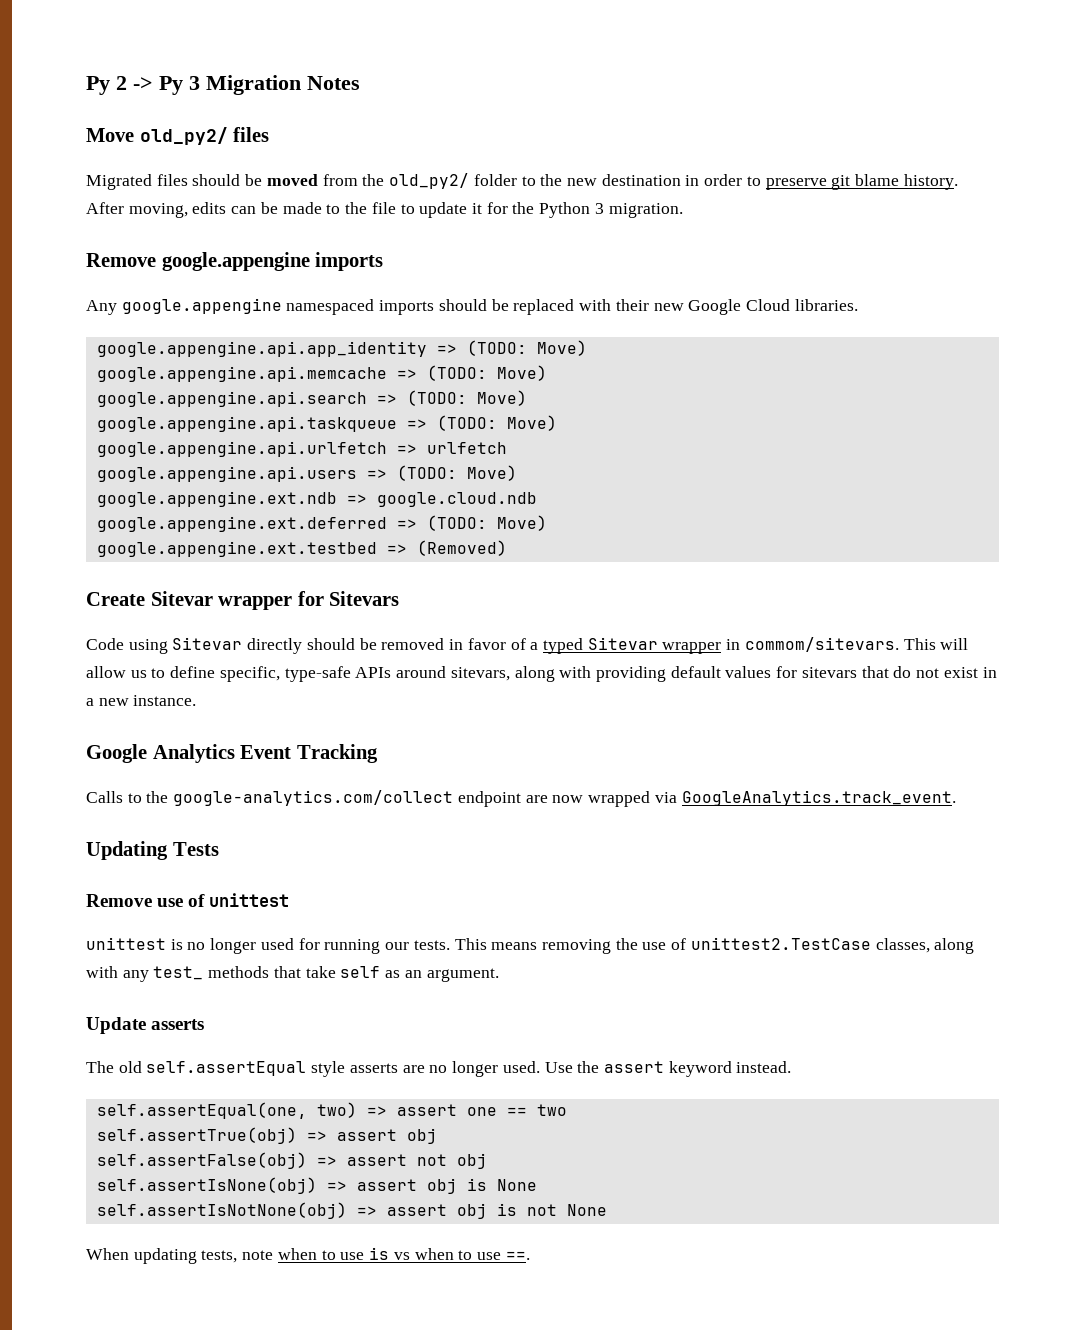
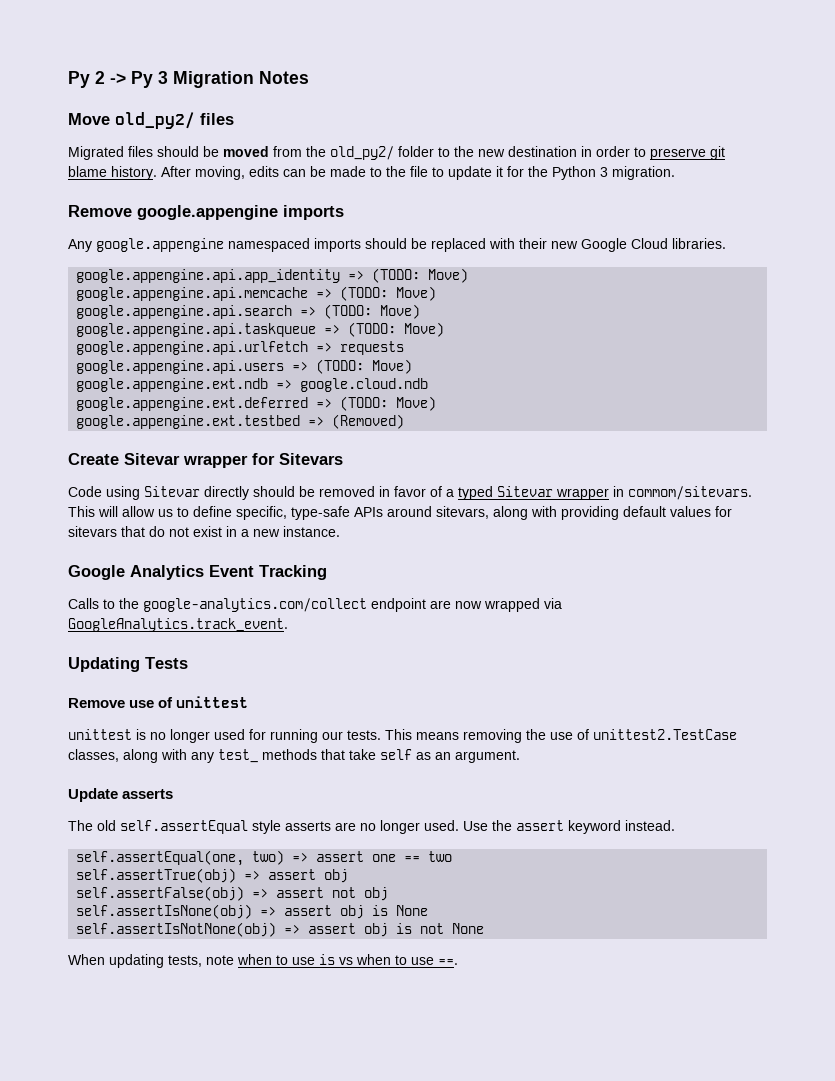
- google.appengine.api.urlfetch => urlfetch
+ google.appengine.api.urlfetch => requests

